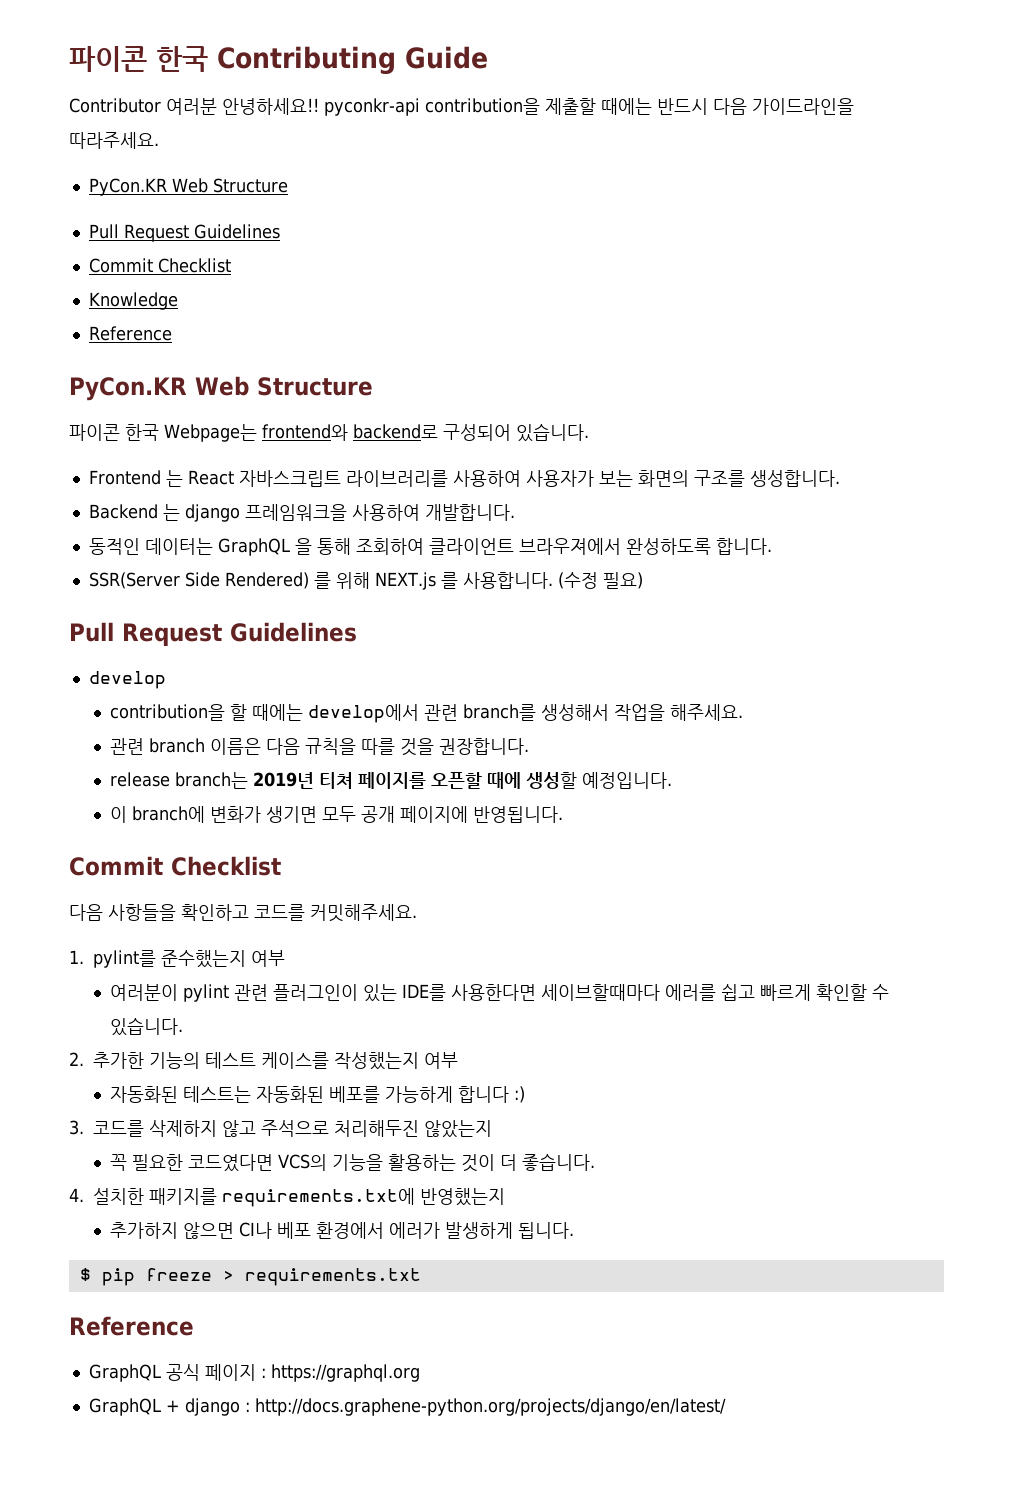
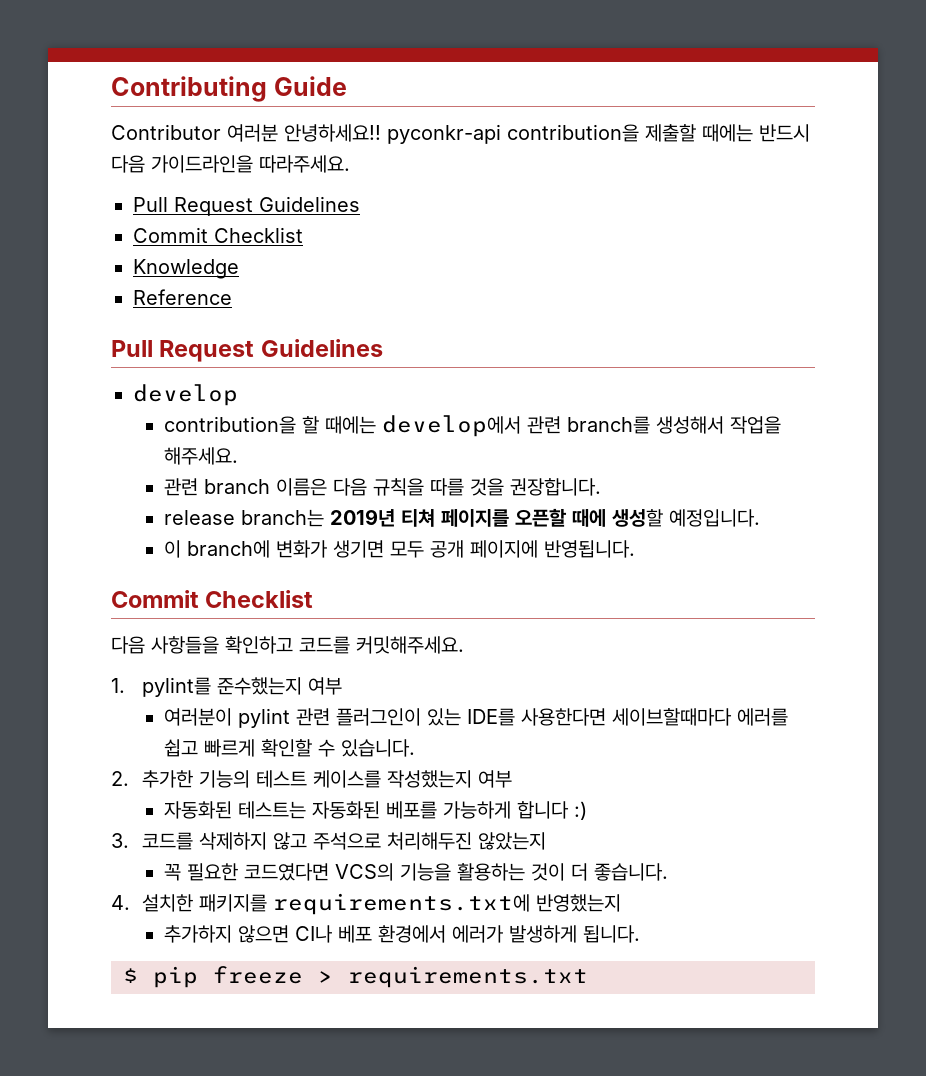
- 파이콘 한국 Contributing Guide
+ Contributing Guide
  Contributor 여러분 안녕하세요!! pyconkr-api contribution을 제출할 때에는 반드시 다음 가이드라인을 따라주세요.
- PyCon.KR Web Structure
  Knowledge
  Reference
- PyCon.KR Web Structure
- 파이콘 한국 Webpage는 frontend와 backend로 구성되어 있습니다.
- Frontend 는 React 자바스크립트 라이브러리를 사용하여 사용자가 보는 화면의 구조를 생성합니다.
- Backend 는 django 프레임워크을 사용하여 개발합니다.
- 동적인 데이터는 GraphQL 을 통해 조회하여 클라이언트 브라우져에서 완성하도록 합니다.
- SSR(Server Side Rendered) 를 위해 NEXT.js 를 사용합니다. (수정 필요)
  $ pip freeze > requirements.txt
- Reference
- GraphQL 공식 페이지 : https://graphql.org
- GraphQL + django : http://docs.graphene-python.org/projects/django/en/latest/

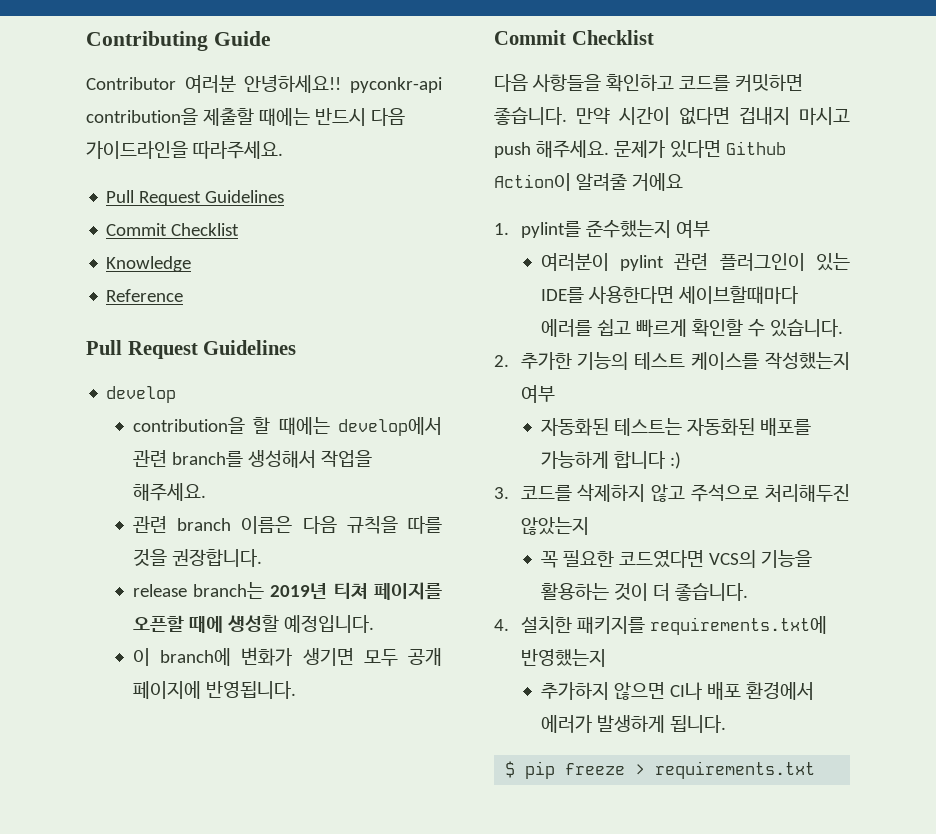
- 다음 사항들을 확인하고 코드를 커밋해주세요.
+ 다음 사항들을 확인하고 코드를 커밋하면 좋습니다. 만약 시간이 없다면 겁내지 마시고 push 해주세요. 문제가 있다면 Github Action이 알려줄 거에요
- 자동화된 테스트는 자동화된 베포를 가능하게 합니다 :)
+ 자동화된 테스트는 자동화된 배포를 가능하게 합니다 :)
- 추가하지 않으면 CI나 베포 환경에서 에러가 발생하게 됩니다.
+ 추가하지 않으면 CI나 배포 환경에서 에러가 발생하게 됩니다.

